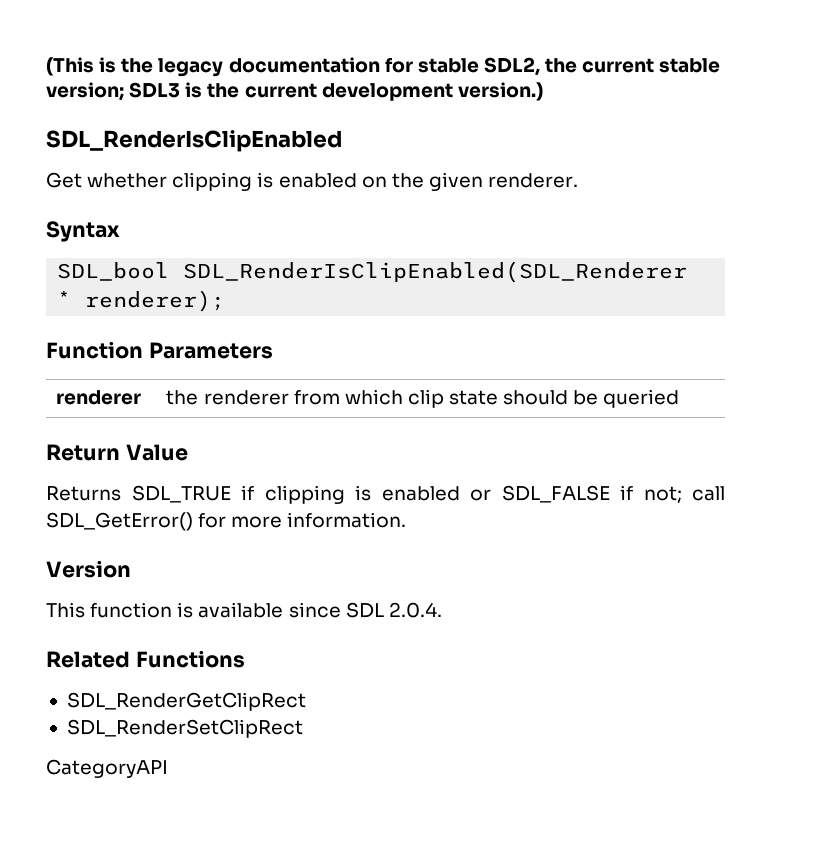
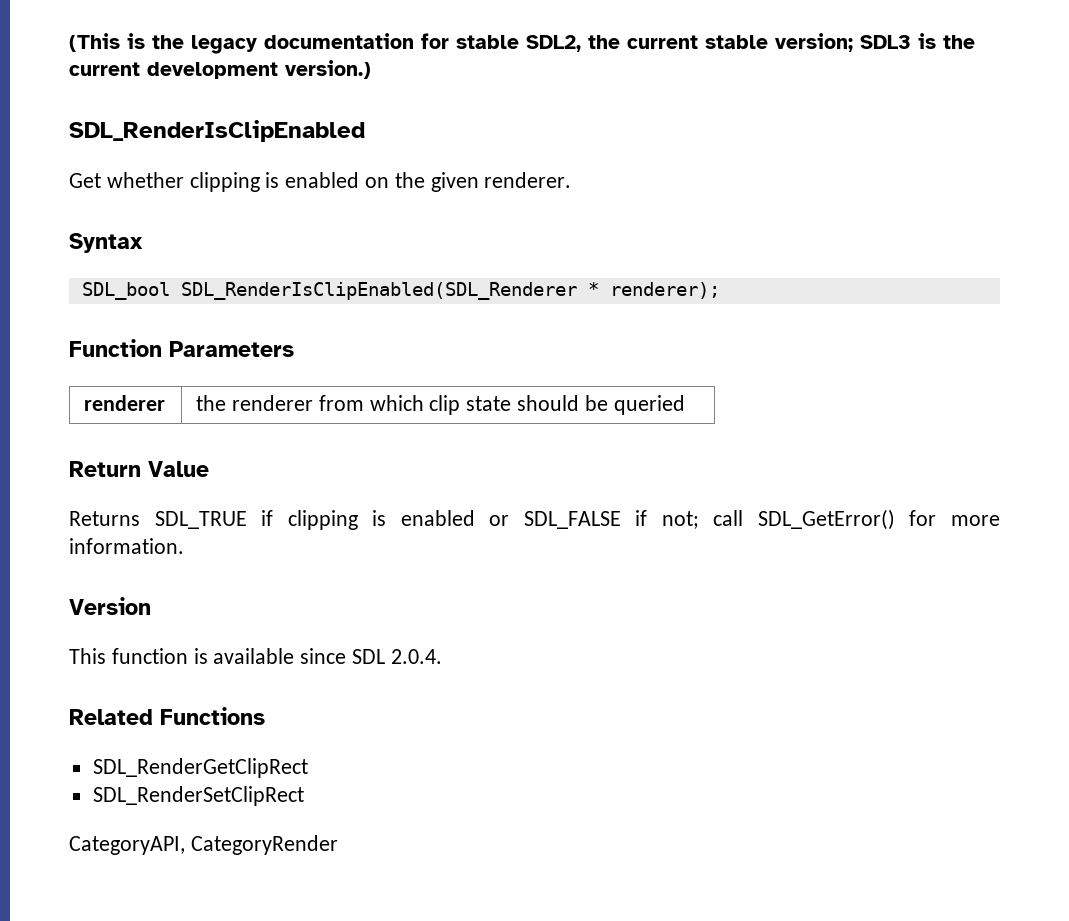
- CategoryAPI
+ CategoryAPI, CategoryRender

